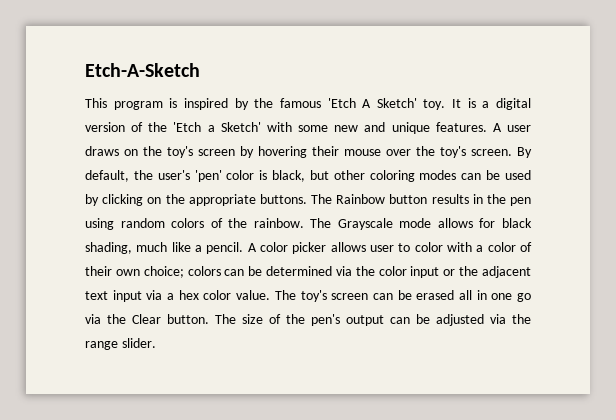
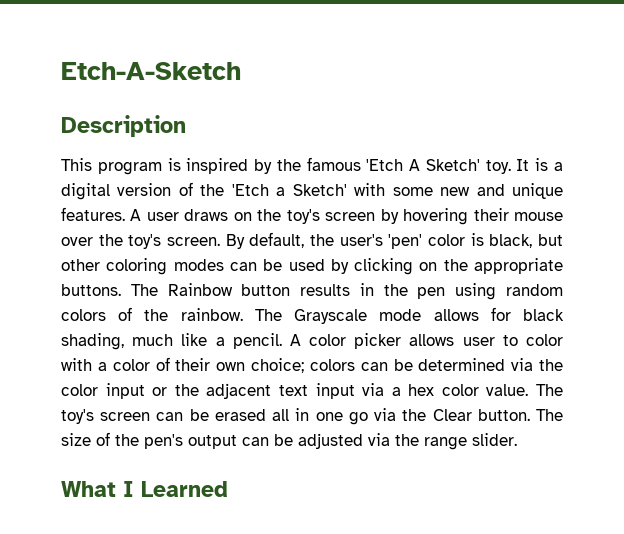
+ Description
+ What I Learned

